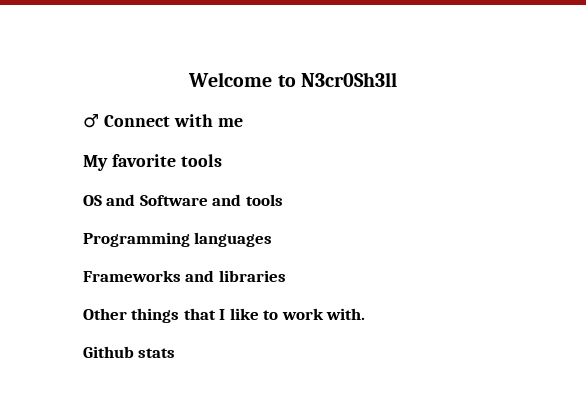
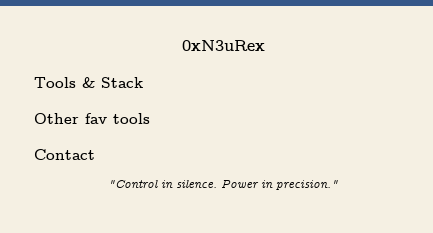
- Welcome to N3cr0Sh3ll
- ♂ Connect with me
- My favorite tools
- OS and Software and tools
- Programming languages
- Frameworks and libraries
- Other things that I like to work with.
- Github stats
+ 0xN3uRex
+ Tools & Stack
+ Other fav tools
+ Contact
+ "Control in silence. Power in precision."

